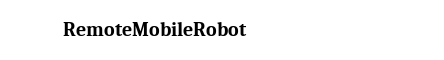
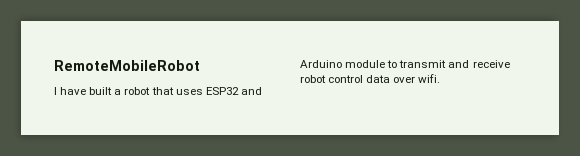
+ I have built a robot that uses ESP32 and Arduino module to transmit and receive robot control data over wifi.

